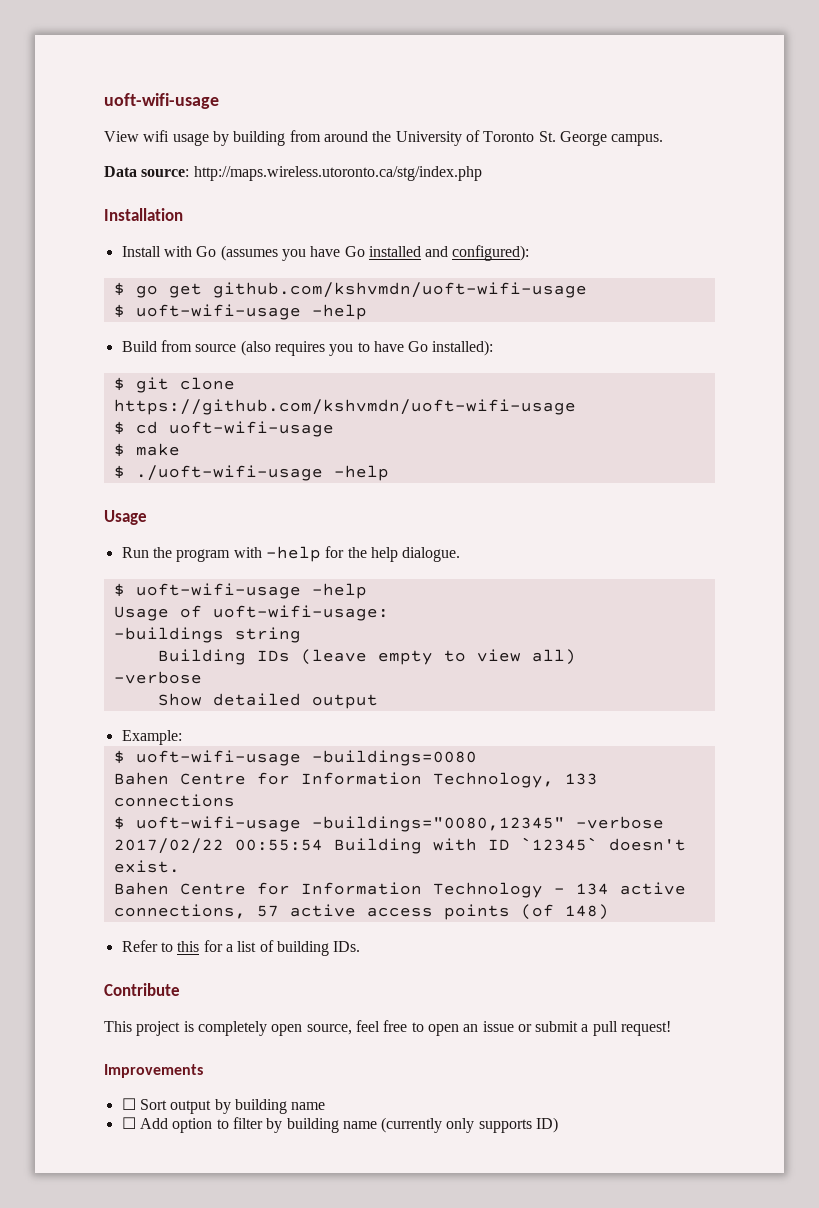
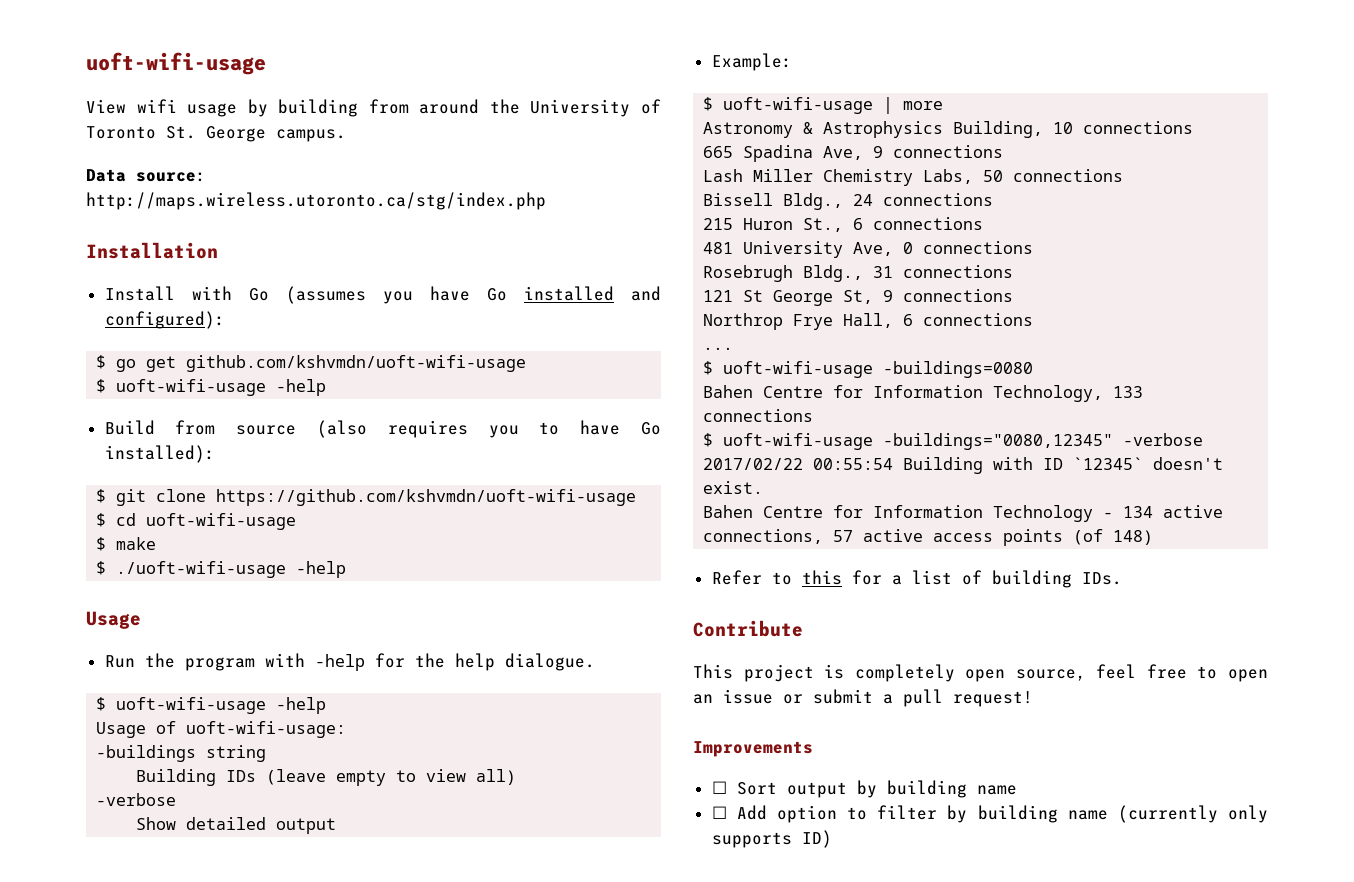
+ $ uoft-wifi-usage | more
+ Astronomy & Astrophysics Building, 10 connections
+ 665 Spadina Ave, 9 connections
+ Lash Miller Chemistry Labs, 50 connections
+ Bissell Bldg., 24 connections
+ 215 Huron St., 6 connections
+ 481 University Ave, 0 connections
+ Rosebrugh Bldg., 31 connections
+ 121 St George St, 9 connections
+ Northrop Frye Hall, 6 connections
+ ...

